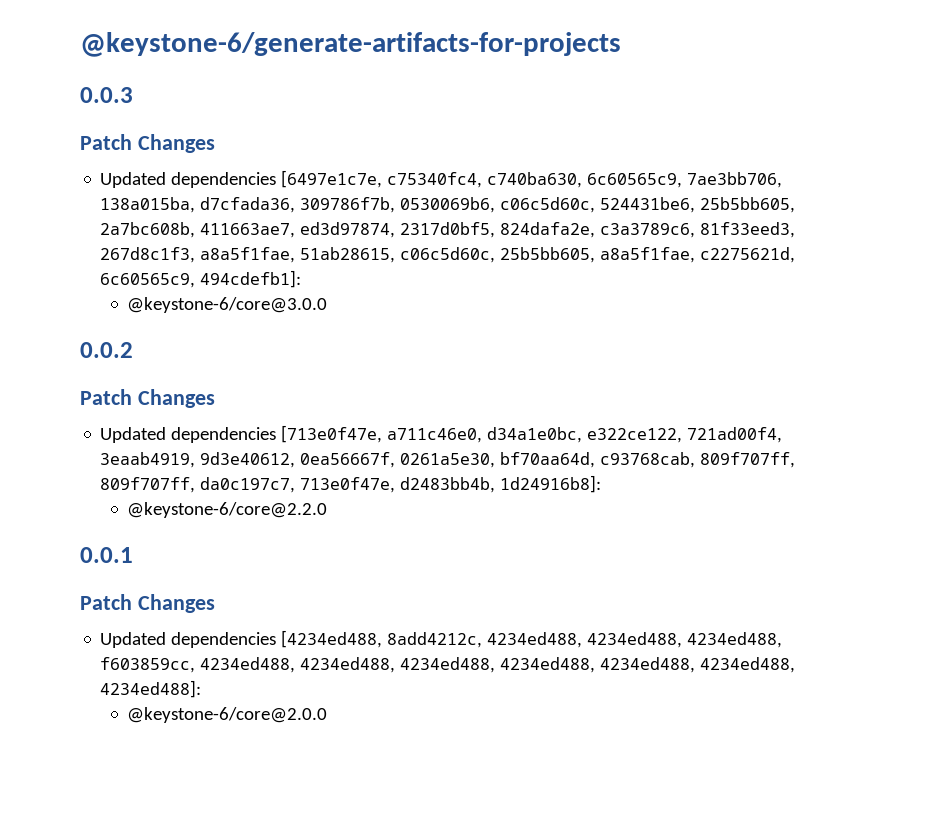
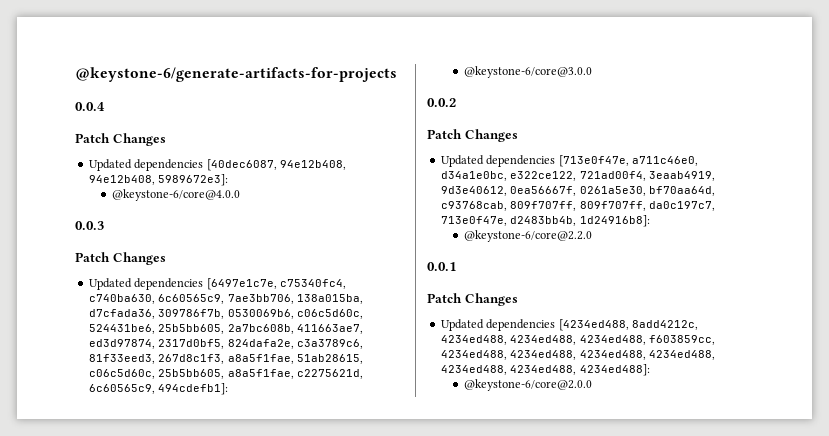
+ 0.0.4
+ Patch Changes
+ Updated dependencies [40dec6087, 94e12b408, 94e12b408, 5989672e3]:
+ @keystone-6/core@4.0.0

